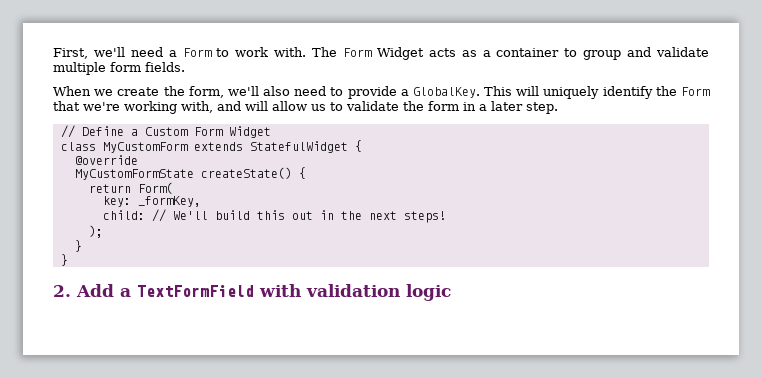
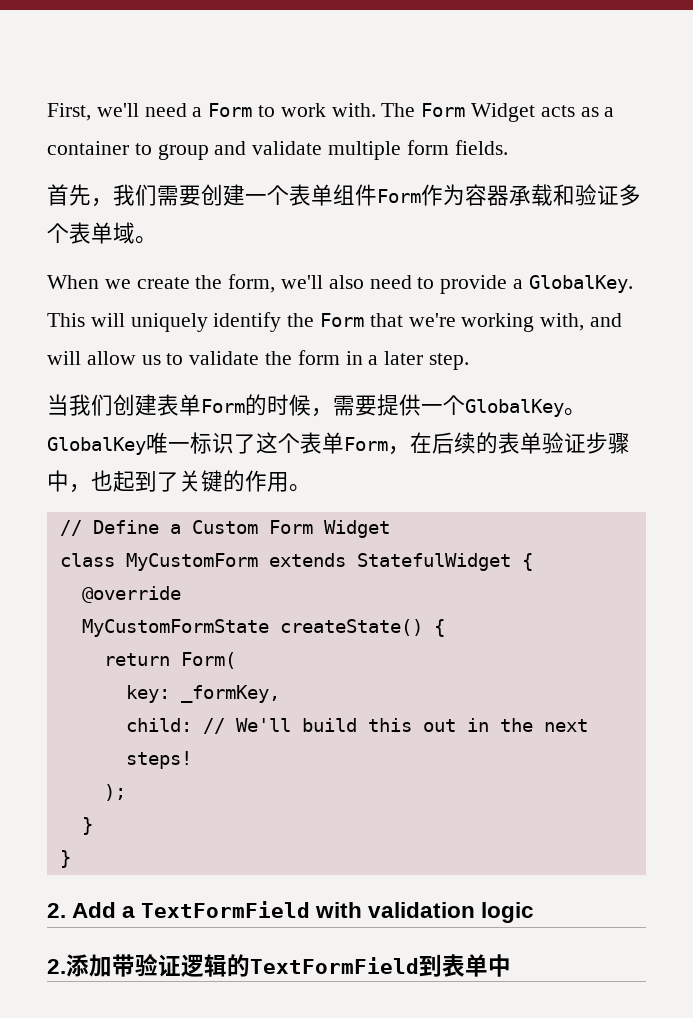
+ 首先，我们需要创建一个表单组件Form作为容器承载和验证多个表单域。
+ 当我们创建表单Form的时候，需要提供一个GlobalKey。GlobalKey唯一标识了这个表单Form，在后续的表单验证步骤中，也起到了关键的作用。
+ 2.添加带验证逻辑的TextFormField到表单中

